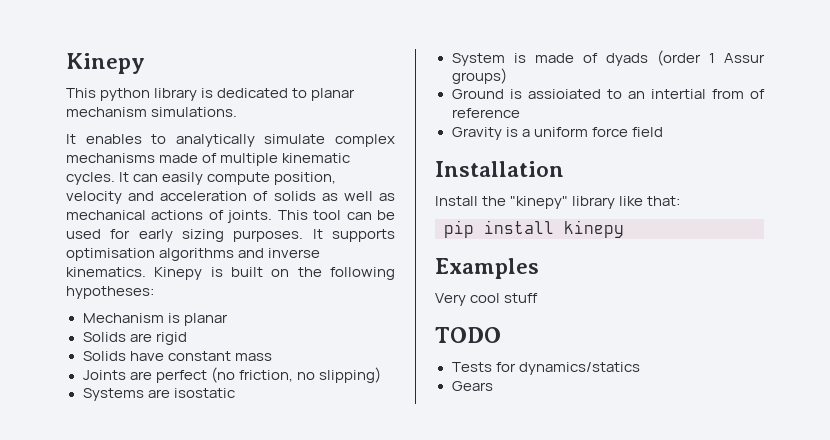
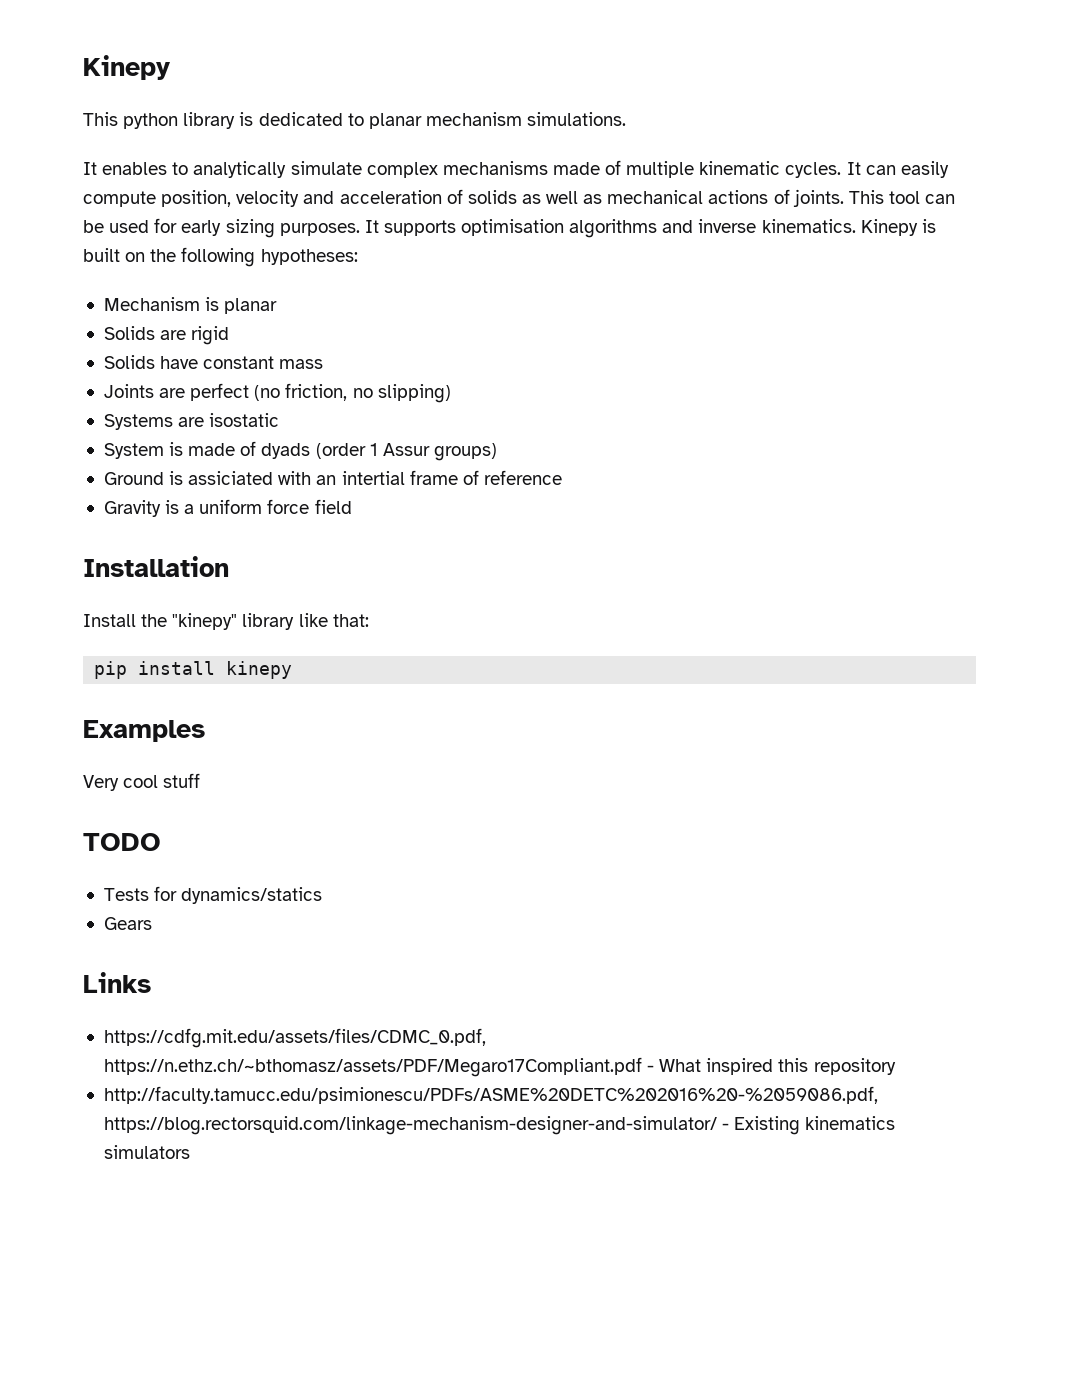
- Ground is assioiated to an intertial from of reference
+ Ground is assiciated with an intertial frame of reference
+ Links
+ https://cdfg.mit.edu/assets/files/CDMC_0.pdf, https://n.ethz.ch/~bthomasz/assets/PDF/Megaro17Compliant.pdf - What inspired this repository
+ http://faculty.tamucc.edu/psimionescu/PDFs/ASME%20DETC%202016%20-%2059086.pdf, https://blog.rectorsquid.com/linkage-mechanism-designer-and-simulator/ - Existing kinematics simulators

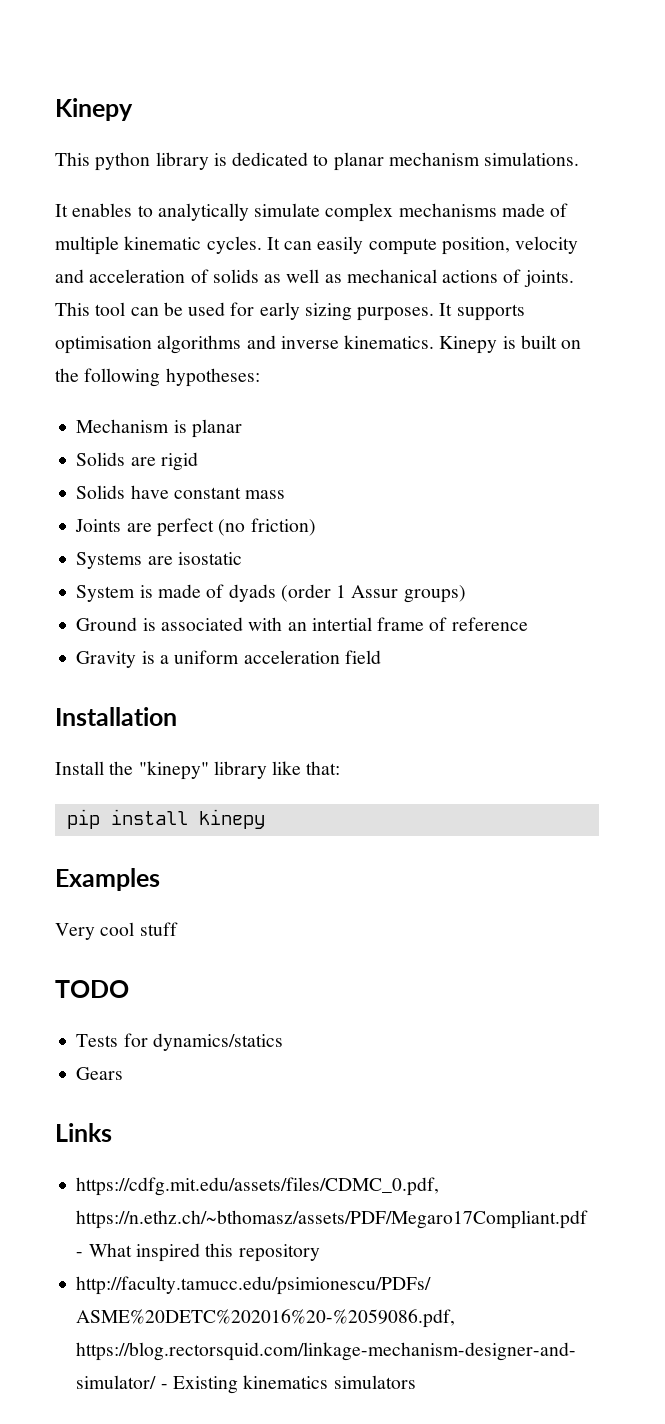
- Joints are perfect (no friction, no slipping)
+ Joints are perfect (no friction)
- Ground is assiciated with an intertial frame of reference
+ Ground is associated with an intertial frame of reference
- Gravity is a uniform force field
+ Gravity is a uniform acceleration field

